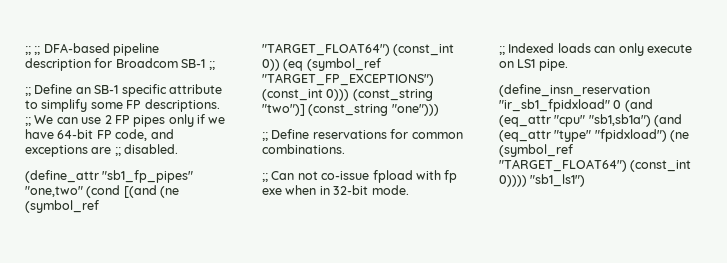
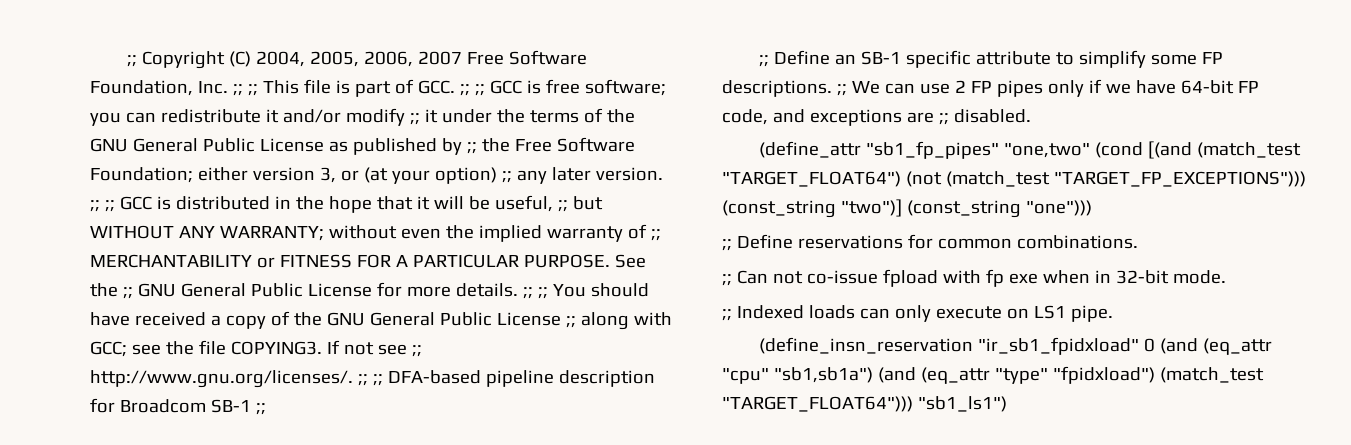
- ;; ;; DFA-based pipeline description for Broadcom SB-1 ;;
+ ;; Copyright (C) 2004, 2005, 2006, 2007 Free Software Foundation, Inc. ;; ;; This file is part of GCC. ;; ;; GCC is free software; you can redistribute it and/or modify ;; it under the terms of the GNU General Public License as published by ;; the Free Software Foundation; either version 3, or (at your option) ;; any later version. ;; ;; GCC is distributed in the hope that it will be useful, ;; but WITHOUT ANY WARRANTY; without even the implied warranty of ;; MERCHANTABILITY or FITNESS FOR A PARTICULAR PURPOSE. See the ;; GNU General Public License for more details. ;; ;; You should have received a copy of the GNU General Public License ;; along with GCC; see the file COPYING3. If not see ;; http://www.gnu.org/licenses/. ;; ;; DFA-based pipeline description for Broadcom SB-1 ;;
- (define_attr "sb1_fp_pipes" "one,two" (cond [(and (ne (symbol_ref "TARGET_FLOAT64") (const_int 0)) (eq (symbol_ref "TARGET_FP_EXCEPTIONS") (const_int 0))) (const_string "two")] (const_string "one")))
+ (define_attr "sb1_fp_pipes" "one,two" (cond [(and (match_test "TARGET_FLOAT64") (not (match_test "TARGET_FP_EXCEPTIONS"))) (const_string "two")] (const_string "one")))
- (define_insn_reservation "ir_sb1_fpidxload" 0 (and (eq_attr "cpu" "sb1,sb1a") (and (eq_attr "type" "fpidxload") (ne (symbol_ref "TARGET_FLOAT64") (const_int 0)))) "sb1_ls1")
+ (define_insn_reservation "ir_sb1_fpidxload" 0 (and (eq_attr "cpu" "sb1,sb1a") (and (eq_attr "type" "fpidxload") (match_test "TARGET_FLOAT64"))) "sb1_ls1")

